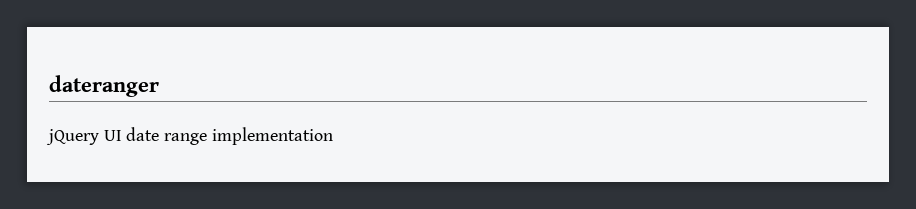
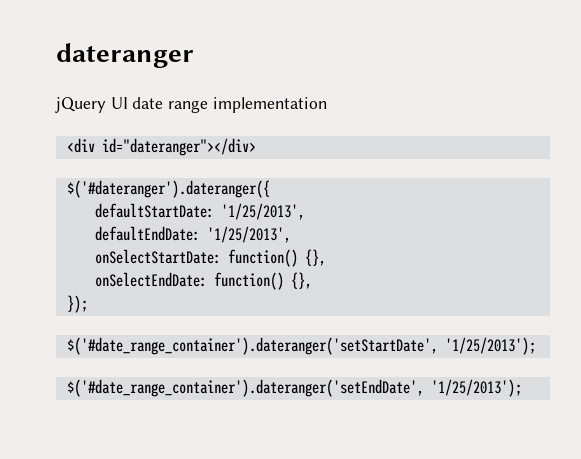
+ <div id="dateranger"></div>
+ $('#dateranger').dateranger({
+ defaultStartDate: '1/25/2013',
+ defaultEndDate: '1/25/2013',
+ onSelectStartDate: function() {},
+ onSelectEndDate: function() {},
+ });
+ $('#date_range_container').dateranger('setStartDate', '1/25/2013');
+ $('#date_range_container').dateranger('setEndDate', '1/25/2013');

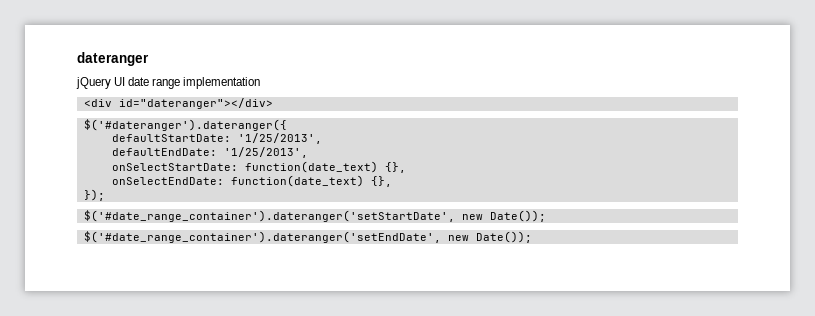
- onSelectStartDate: function() {},
+ onSelectStartDate: function(date_text) {},
- onSelectEndDate: function() {},
+ onSelectEndDate: function(date_text) {},
- $('#date_range_container').dateranger('setStartDate', '1/25/2013');
+ $('#date_range_container').dateranger('setStartDate', new Date());
- $('#date_range_container').dateranger('setEndDate', '1/25/2013');
+ $('#date_range_container').dateranger('setEndDate', new Date());

